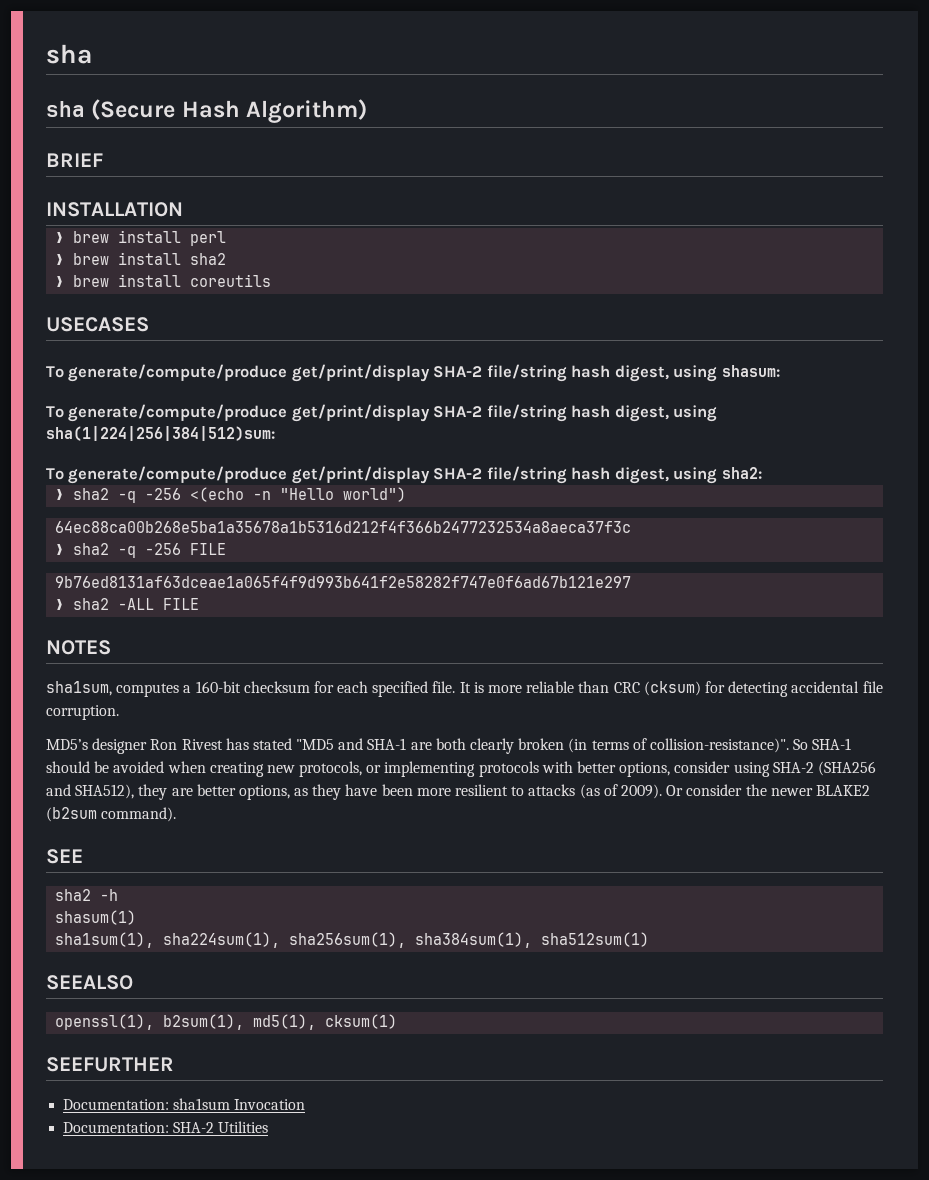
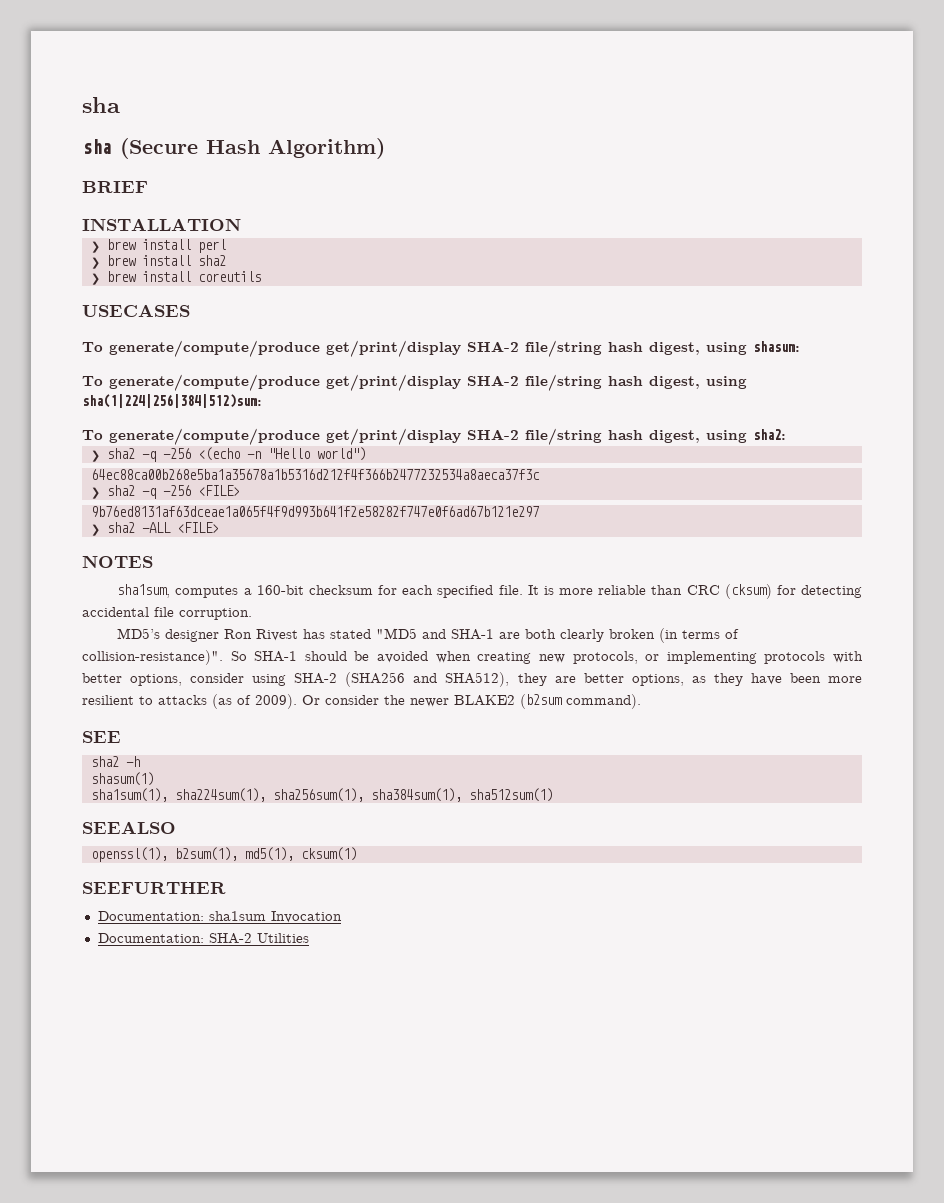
- ❯ sha2 -q -256 FILE
+ ❯ sha2 -q -256 <FILE>
- ❯ sha2 -ALL FILE
+ ❯ sha2 -ALL <FILE>

